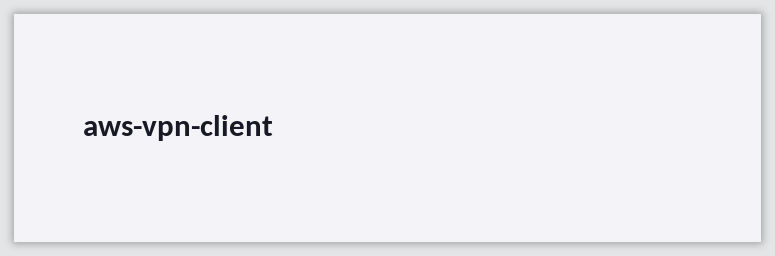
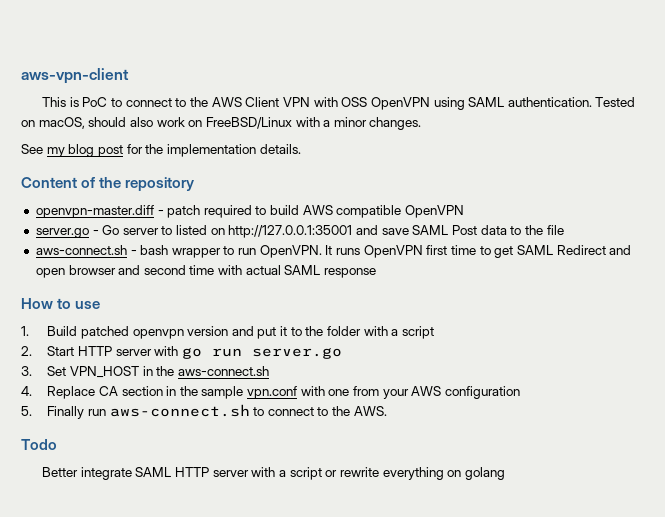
+ This is PoC to connect to the AWS Client VPN with OSS OpenVPN using SAML authentication. Tested on macOS, should also work on FreeBSD/Linux with a minor changes.
+ See my blog post for the implementation details.
+ Content of the repository
+ openvpn-master.diff - patch required to build AWS compatible OpenVPN
+ server.go - Go server to listed on http://127.0.0.1:35001 and save SAML Post data to the file
+ aws-connect.sh - bash wrapper to run OpenVPN. It runs OpenVPN first time to get SAML Redirect and open browser and second time with actual SAML response
+ How to use
+ 1. Build patched openvpn version and put it to the folder with a script
+ 2. Start HTTP server with go run server.go
+ 3. Set VPN_HOST in the aws-connect.sh
+ 4. Replace CA section in the sample vpn.conf with one from your AWS configuration
+ 5. Finally run aws-connect.sh to connect to the AWS.
+ Todo
+ Better integrate SAML HTTP server with a script or rewrite everything on golang

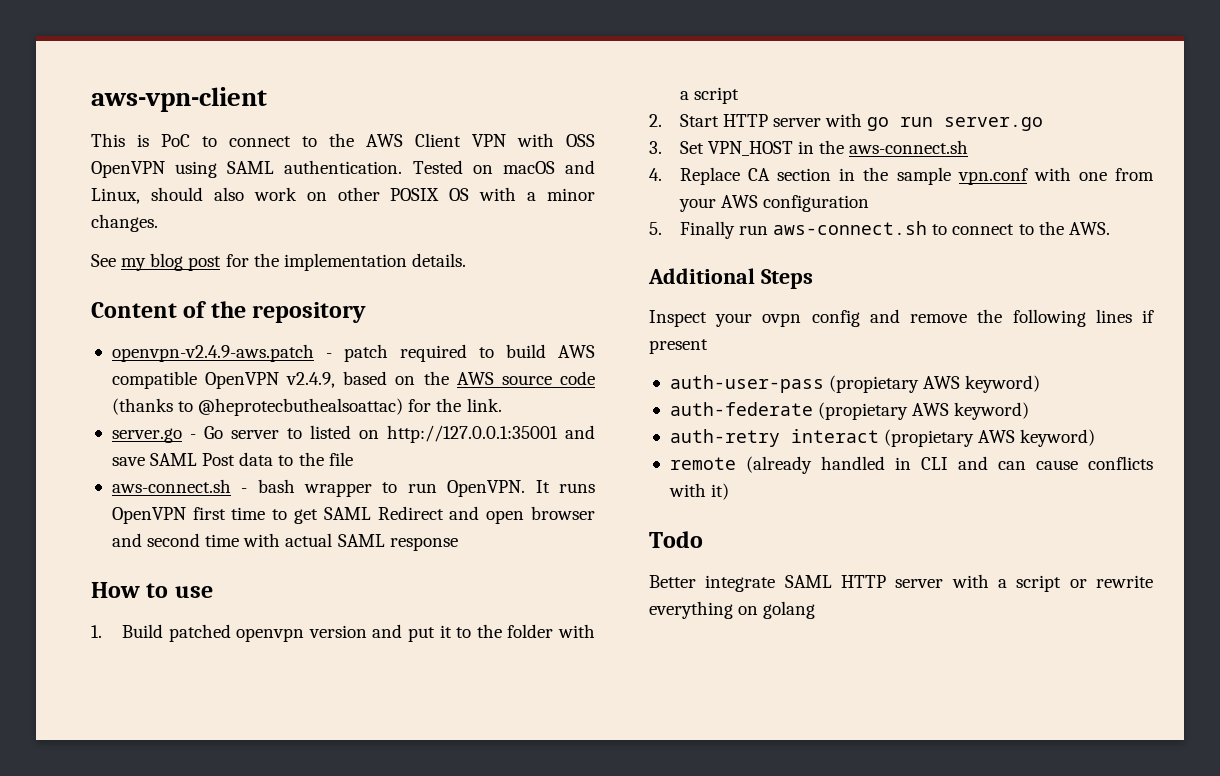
- Tested on macOS, should also work on FreeBSD/Linux with a minor changes.
+ Tested on macOS and Linux, should also work on other POSIX OS with a minor changes.
- openvpn-master.diff - patch required to build AWS compatible OpenVPN
+ openvpn-v2.4.9-aws.patch - patch required to build AWS compatible OpenVPN v2.4.9, based on the AWS source code (thanks to @heprotecbuthealsoattac) for the link.
+ Additional Steps
+ Inspect your ovpn config and remove the following lines if present
+ auth-user-pass (propietary AWS keyword)
+ auth-federate (propietary AWS keyword)
+ auth-retry interact (propietary AWS keyword)
+ remote (already handled in CLI and can cause conflicts with it)

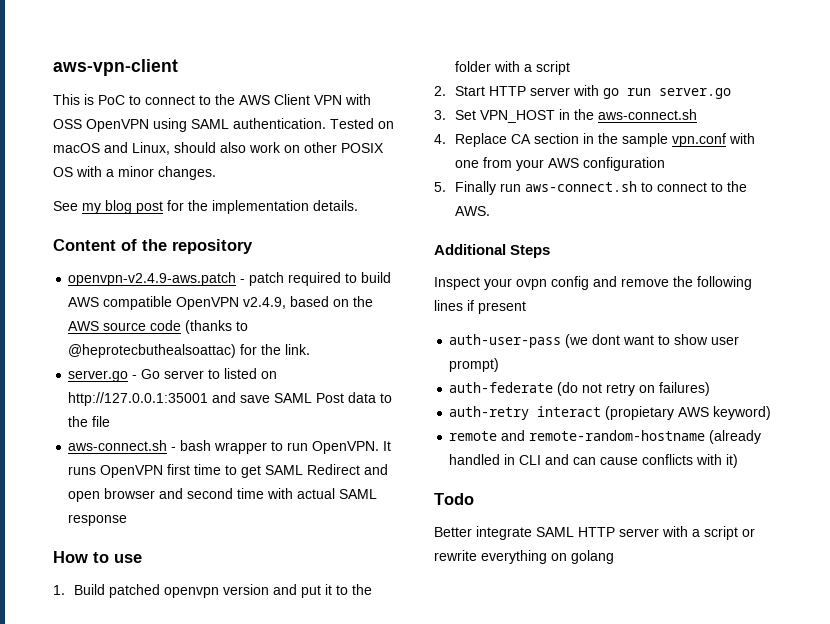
- auth-user-pass (propietary AWS keyword)
- auth-federate (propietary AWS keyword)
+ auth-user-pass (we dont want to show user prompt)
+ auth-federate (do not retry on failures)
- remote (already handled in CLI and can cause conflicts with it)
+ remote and remote-random-hostname (already handled in CLI and can cause conflicts with it)

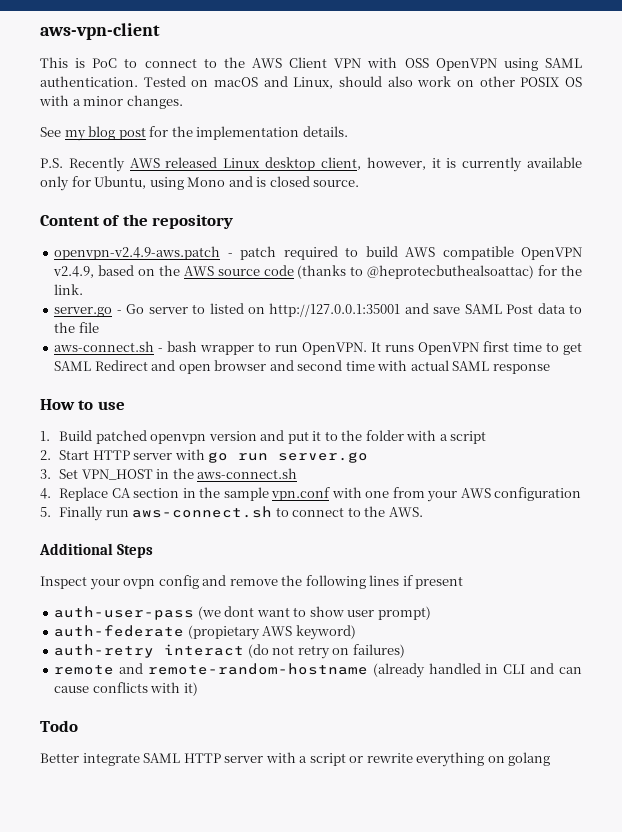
+ P.S. Recently AWS released Linux desktop client, however, it is currently available only for Ubuntu, using Mono and is closed source.
- auth-federate (do not retry on failures)
+ auth-federate (propietary AWS keyword)
+ auth-retry interact (do not retry on failures)
- auth-retry interact (propietary AWS keyword)

